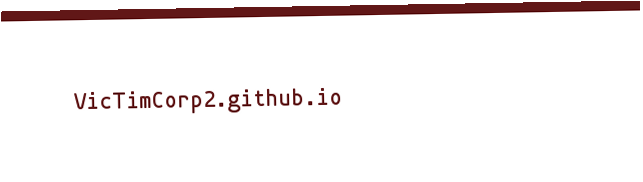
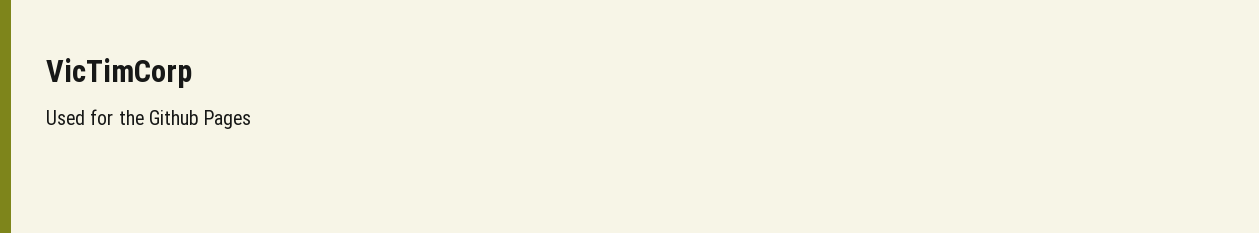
- VicTimCorp2.github.io
+ VicTimCorp
+ Used for the Github Pages

